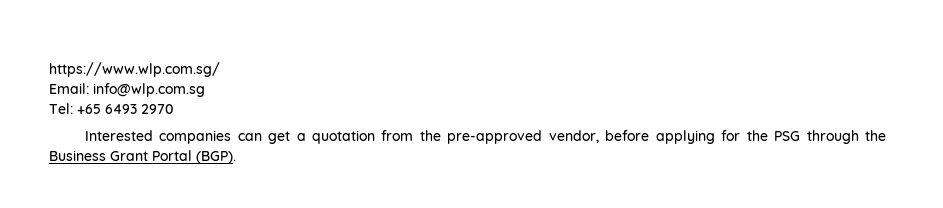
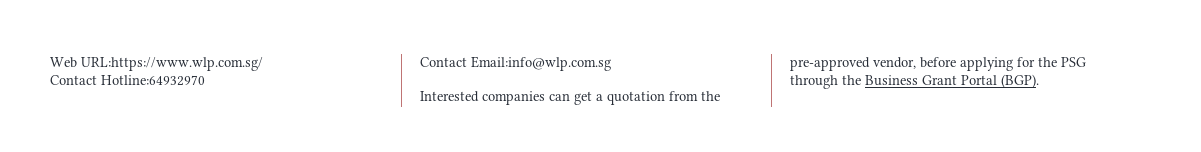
- https://www.wlp.com.sg/
- Email: info@wlp.com.sg
- Tel: +65 6493 2970
+ Web URL:https://www.wlp.com.sg/
+ Contact Hotline:64932970
+ Contact Email:info@wlp.com.sg

